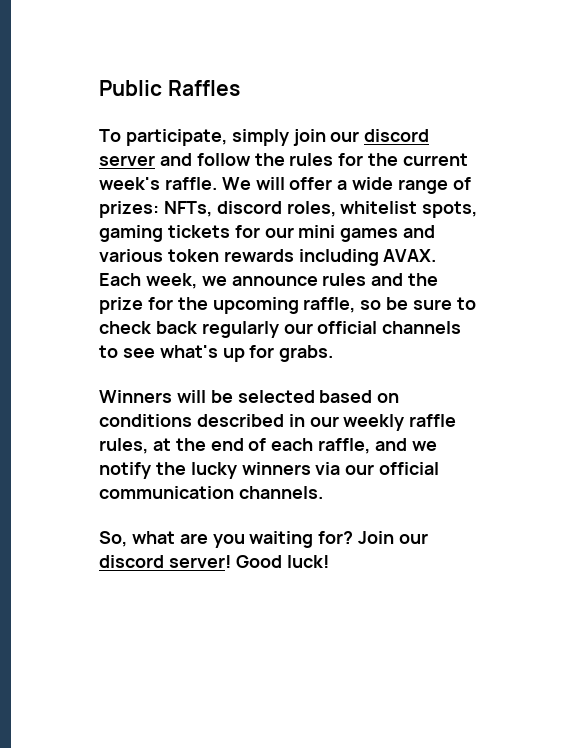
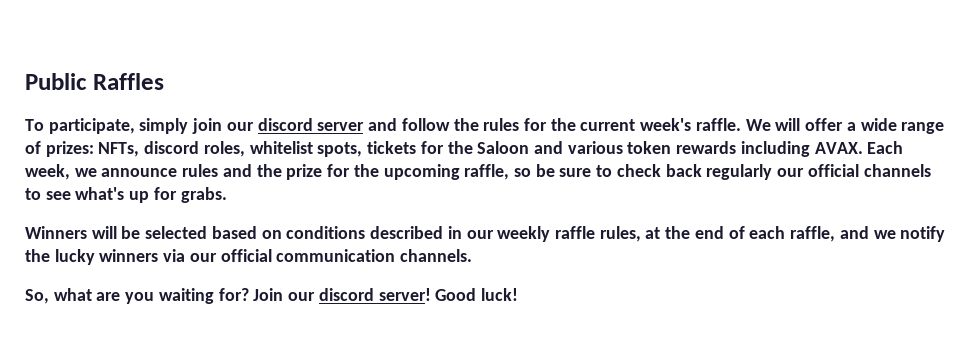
- We will offer a wide range of prizes: NFTs, discord roles, whitelist spots, gaming tickets for our mini games and various token rewards including AVAX.
+ We will offer a wide range of prizes: NFTs, discord roles, whitelist spots, tickets for the Saloon and various token rewards including AVAX.

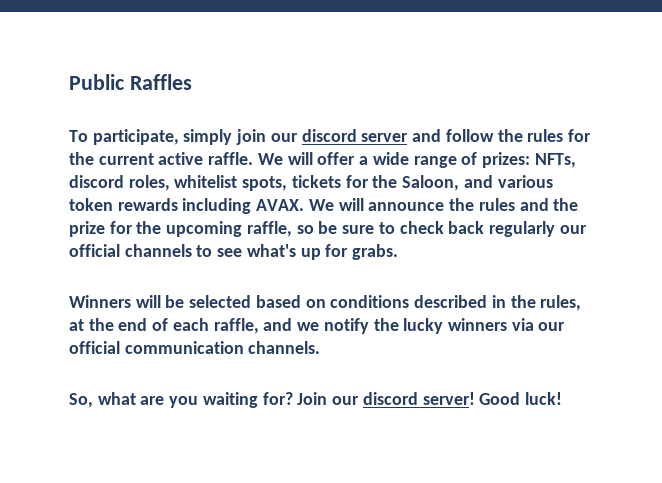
- To participate, simply join our discord server and follow the rules for the current week's raffle.
+ To participate, simply join our discord server and follow the rules for the current active raffle.
- We will offer a wide range of prizes: NFTs, discord roles, whitelist spots, tickets for the Saloon and various token rewards including AVAX.
+ We will offer a wide range of prizes: NFTs, discord roles, whitelist spots, tickets for the Saloon, and various token rewards including AVAX.
- Each week, we announce rules and the prize for the upcoming raffle, so be sure to check back regularly our official channels to see what's up for grabs.
+ We will announce the rules and the prize for the upcoming raffle, so be sure to check back regularly our official channels to see what's up for grabs.
- Winners will be selected based on conditions described in our weekly raffle rules, at the end of each raffle, and we notify the lucky winners via our official communication channels.
+ Winners will be selected based on conditions described in the rules, at the end of each raffle, and we notify the lucky winners via our official communication channels.

